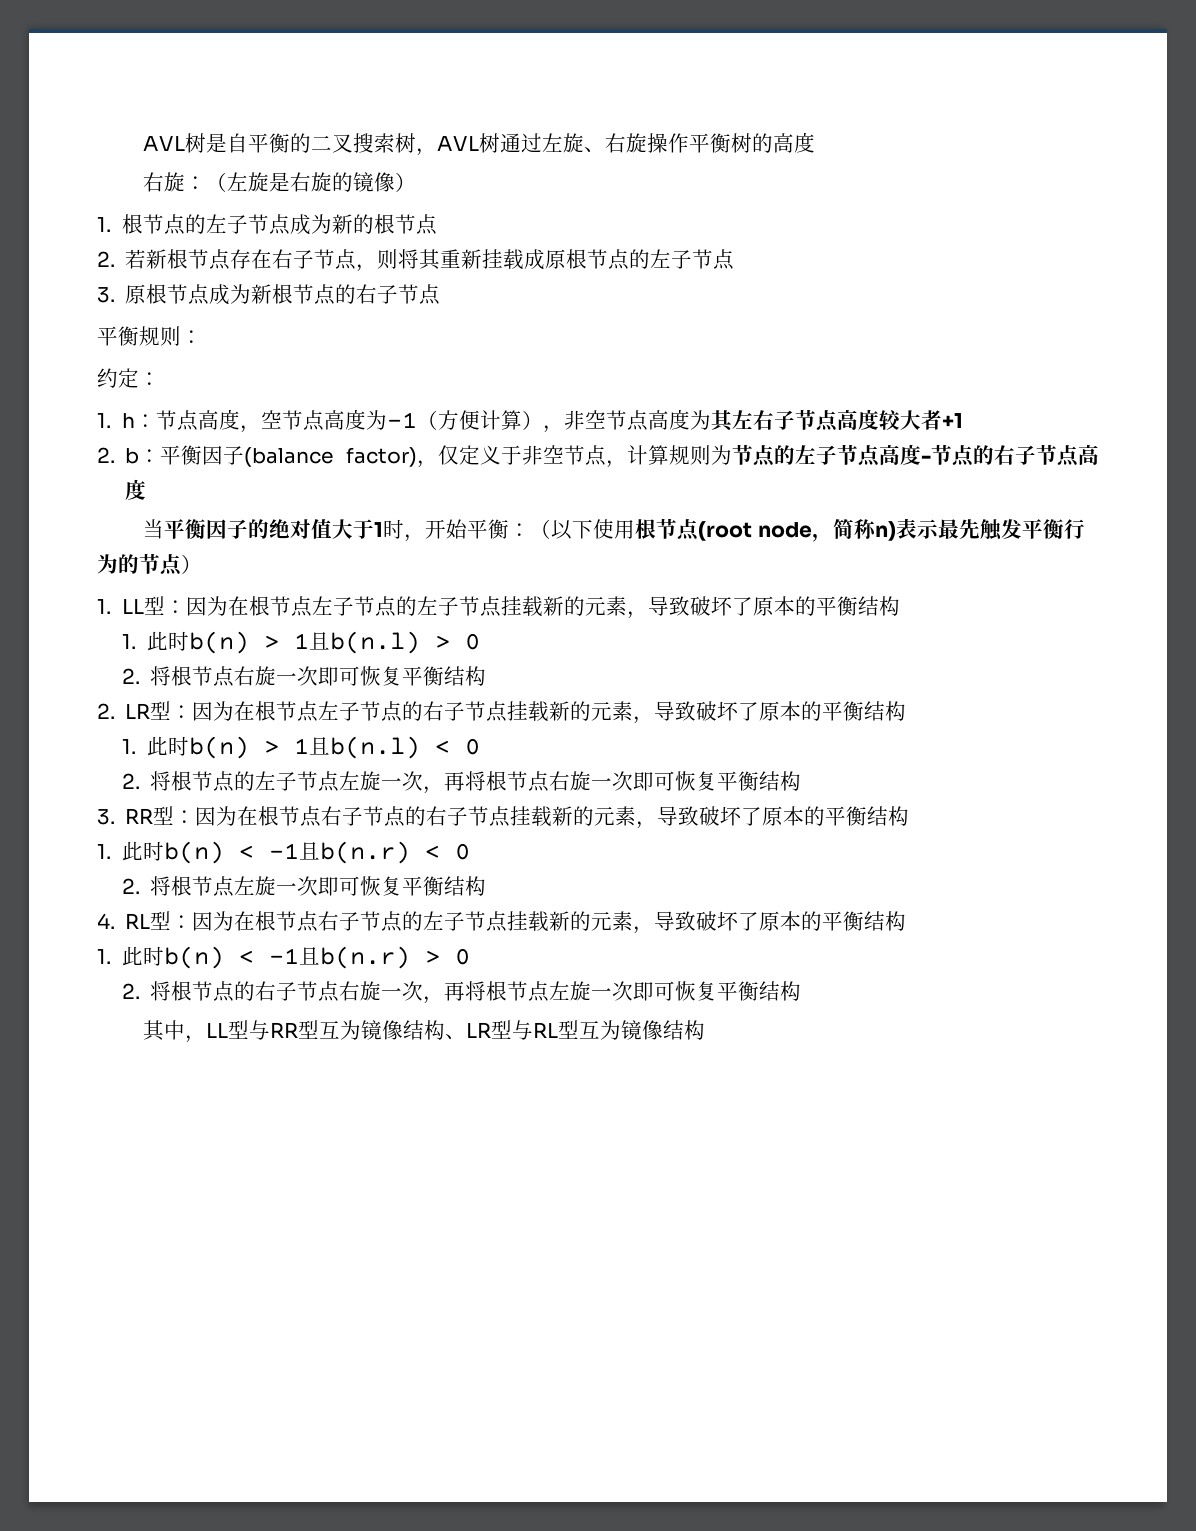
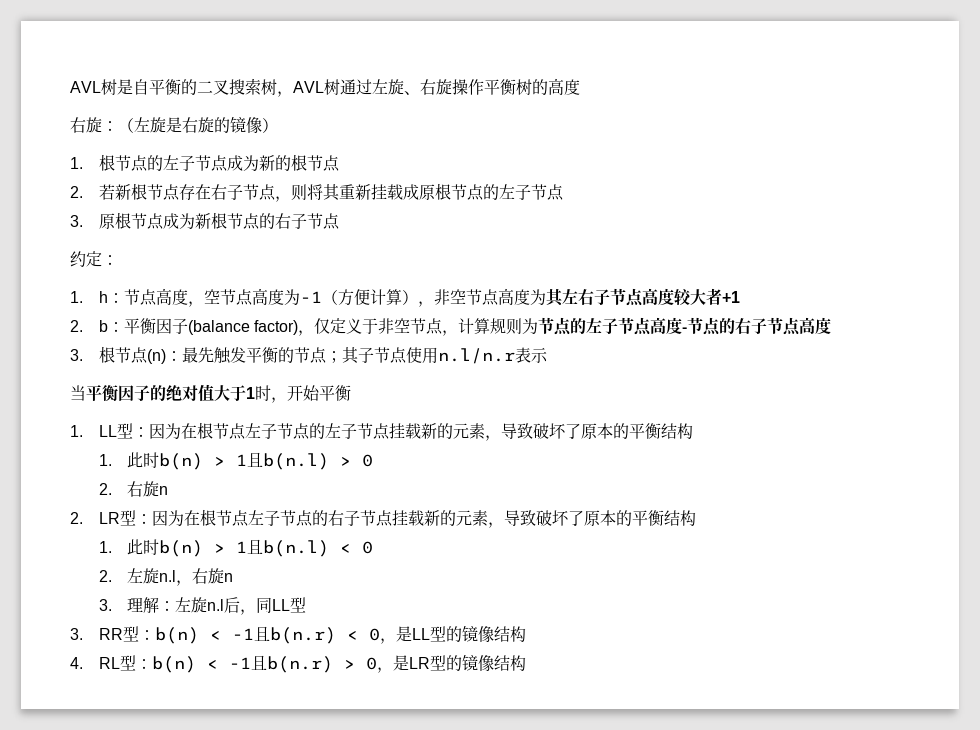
- 平衡规则：
+ 3.根节点(n)：最先触发平衡的节点；其子节点使用n.l/n.r表示
- 当平衡因子的绝对值大于1时，开始平衡：（以下使用根节点(root node，简称n)表示最先触发平衡行为的节点）
+ 当平衡因子的绝对值大于1时，开始平衡
- 2.将根节点右旋一次即可恢复平衡结构
+ 2.右旋n
- 2.将根节点的左子节点左旋一次，再将根节点右旋一次即可恢复平衡结构
- 3. RR型：因为在根节点右子节点的右子节点挂载新的元素，导致破坏了原本的平衡结构
- 1.此时b(n) < -1且b(n.r) < 0
- 2.将根节点左旋一次即可恢复平衡结构
- 4. RL型：因为在根节点右子节点的左子节点挂载新的元素，导致破坏了原本的平衡结构
- 1.此时b(n) < -1且b(n.r) > 0
- 2.将根节点的右子节点右旋一次，再将根节点左旋一次即可恢复平衡结构
- 其中，LL型与RR型互为镜像结构、LR型与RL型互为镜像结构
+ 2.左旋n.l，右旋n
+ 3.理解：左旋n.l后，同LL型
+ 3. RR型：b(n) < -1且b(n.r) < 0，是LL型的镜像结构
+ 4. RL型：b(n) < -1且b(n.r) > 0，是LR型的镜像结构

